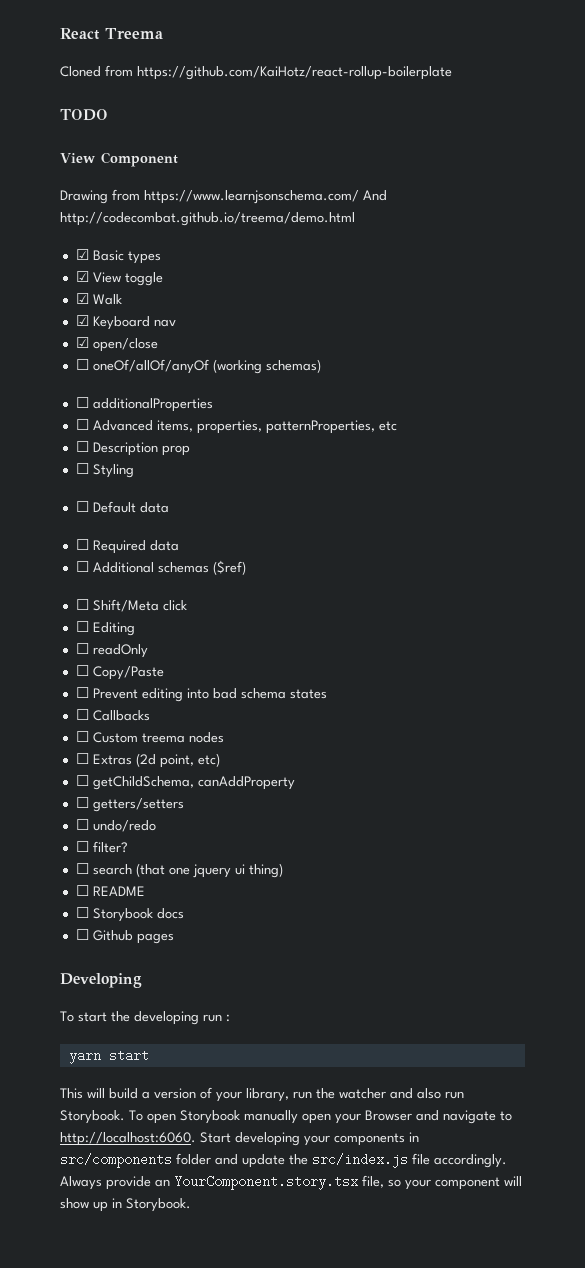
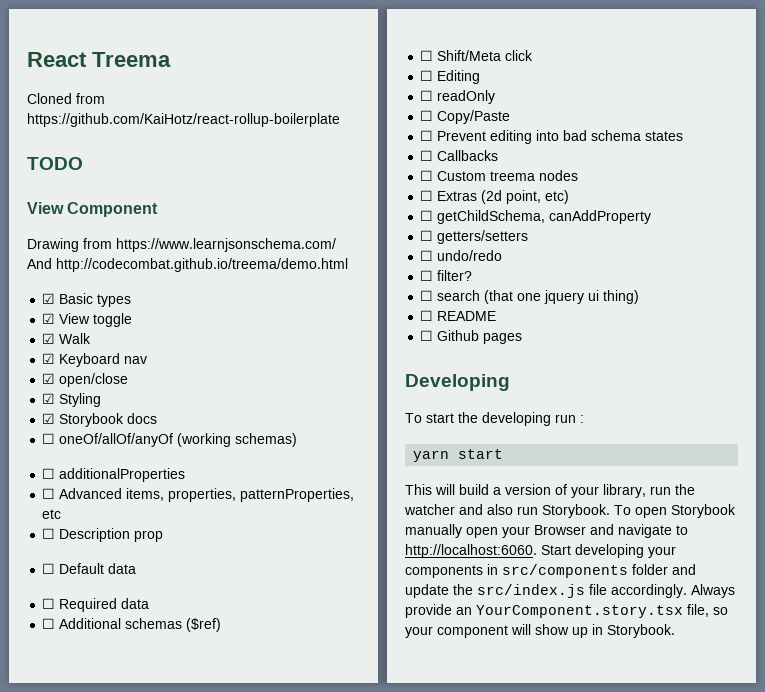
+ ☑ Styling
+ ☑ Storybook docs
- ☐ Styling
- ☐ Storybook docs

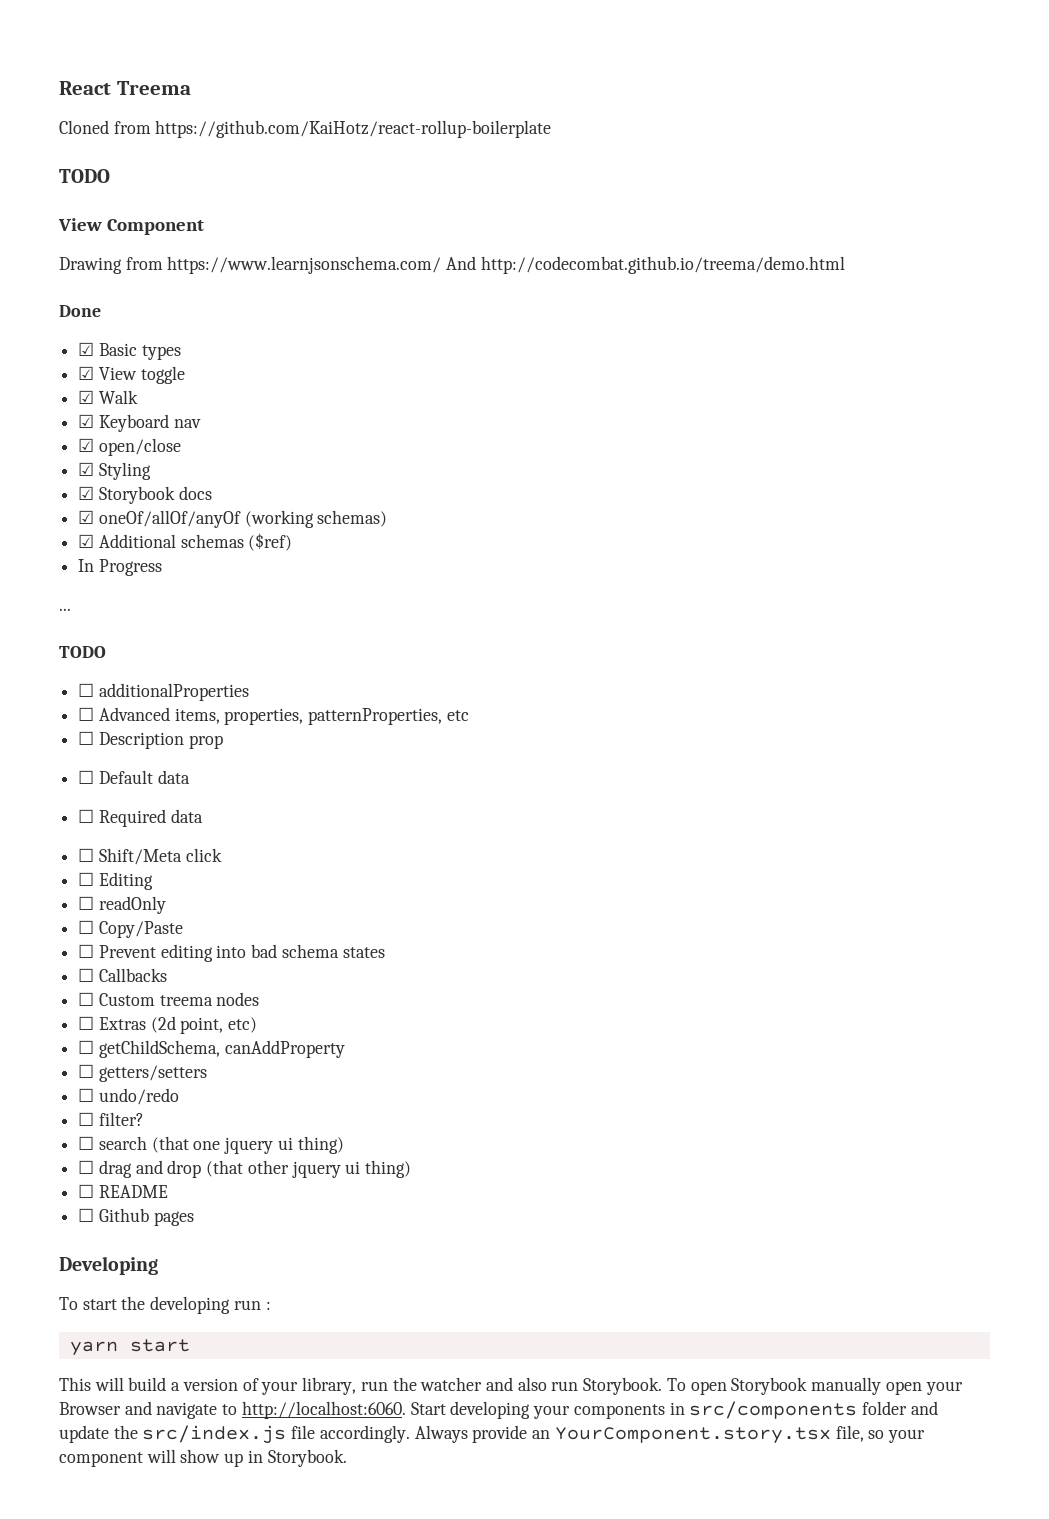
+ Done
- ☐ oneOf/allOf/anyOf (working schemas)
+ ☑ oneOf/allOf/anyOf (working schemas)
+ ☑ Additional schemas ($ref)
+ In Progress
+ ...
+ TODO
- ☐ Additional schemas ($ref)
+ ☐ drag and drop (that other jquery ui thing)

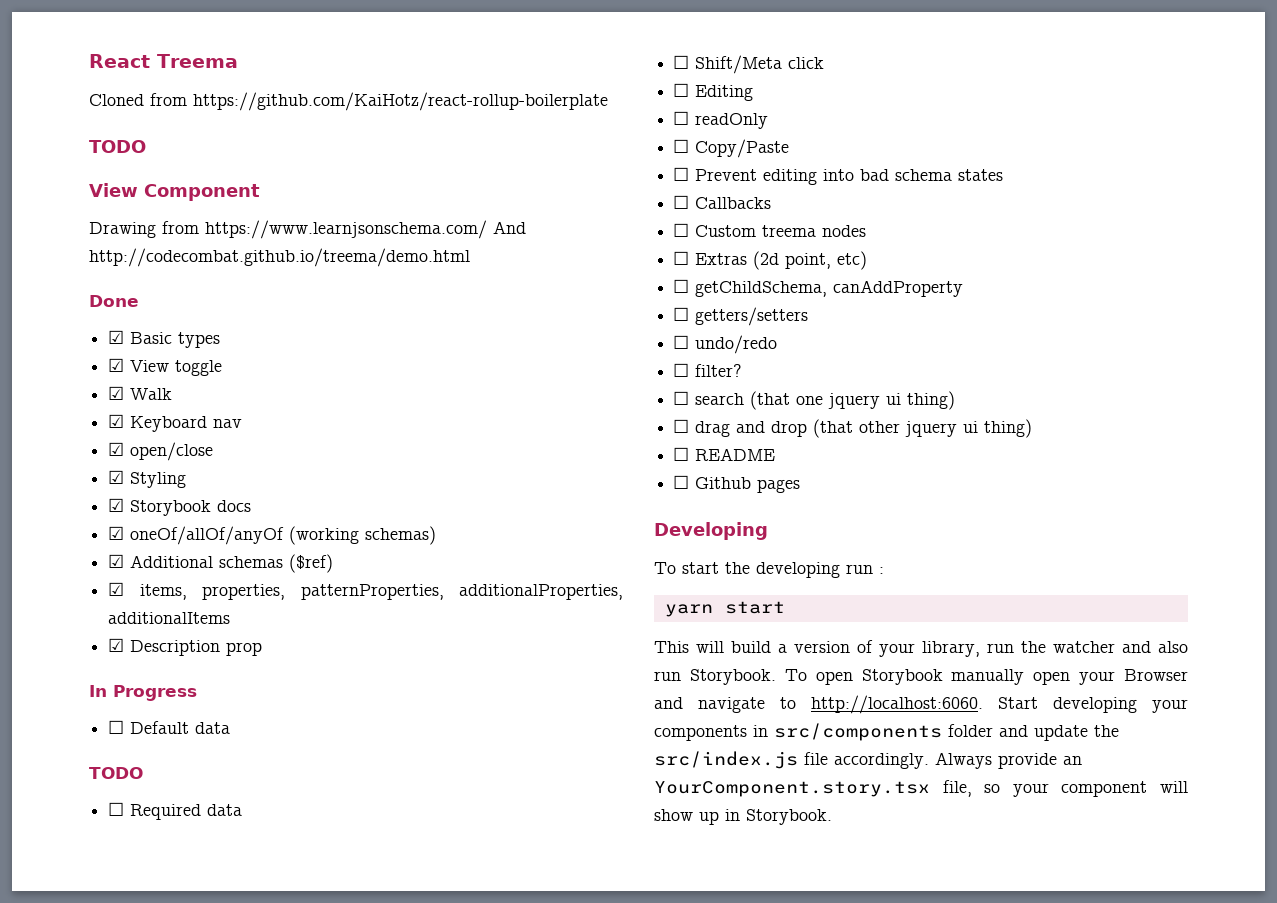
- In Progress
- ...
- TODO
- ☐ additionalProperties
- ☐ Advanced items, properties, patternProperties, etc
- ☐ Description prop
+ ☑ items, properties, patternProperties, additionalProperties, additionalItems
+ ☑ Description prop
+ In Progress
  ☐ Default data
+ TODO

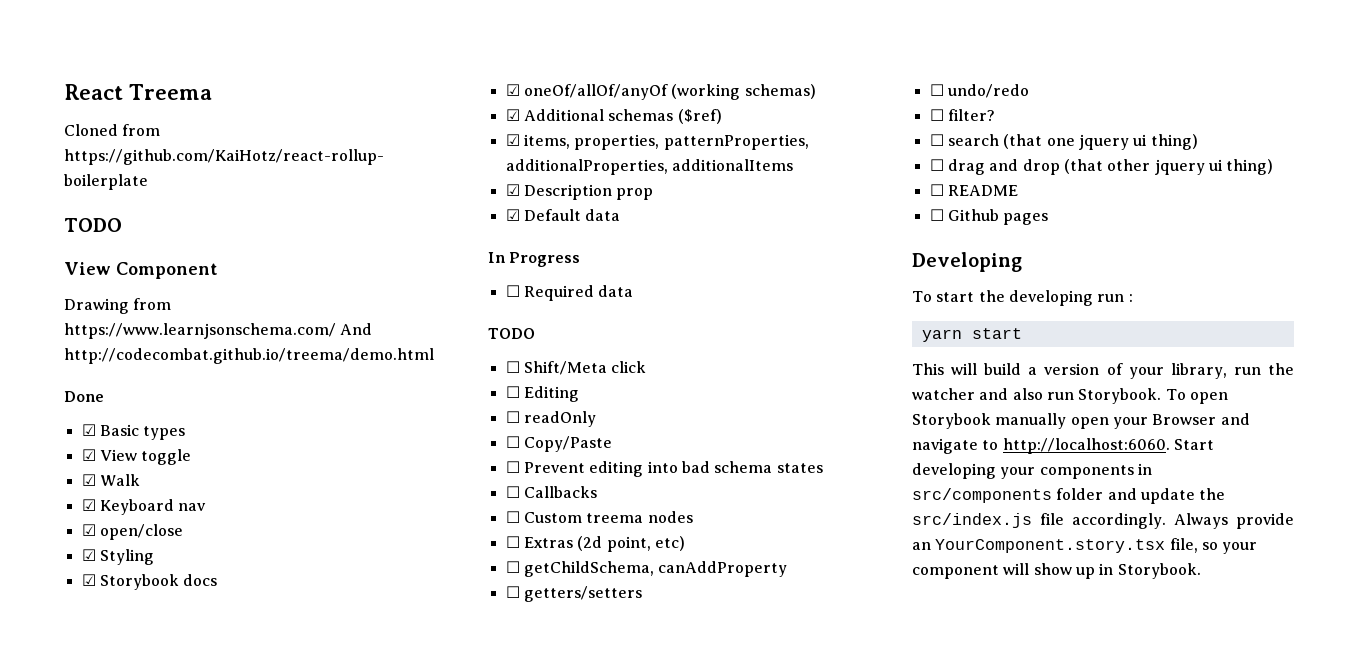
+ ☑ Default data
- ☐ Default data
+ ☐ Required data
- ☐ Required data

